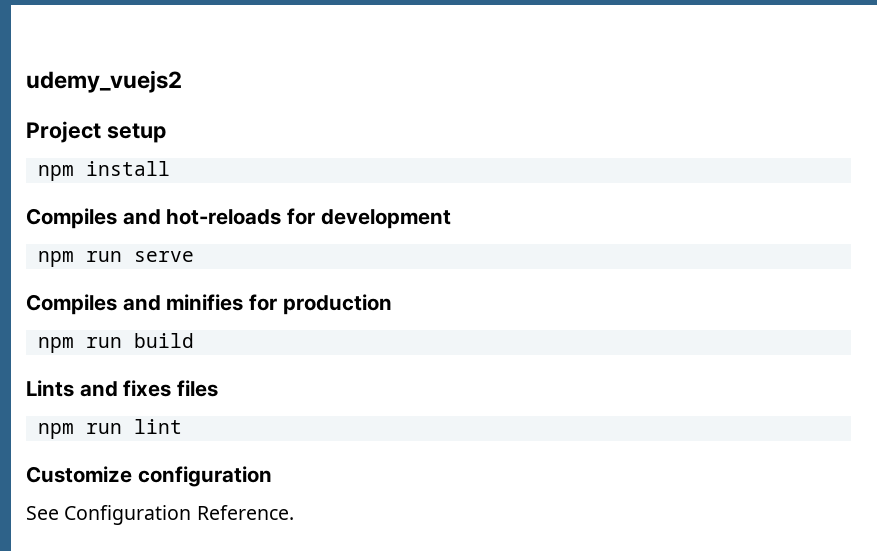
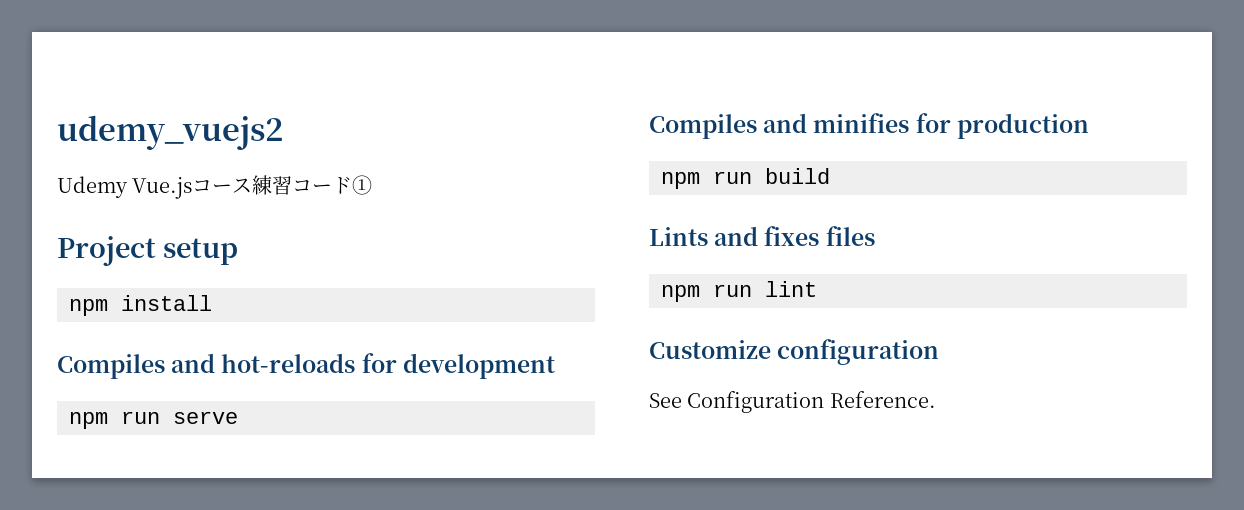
+ Udemy Vue.jsコース練習コード①

